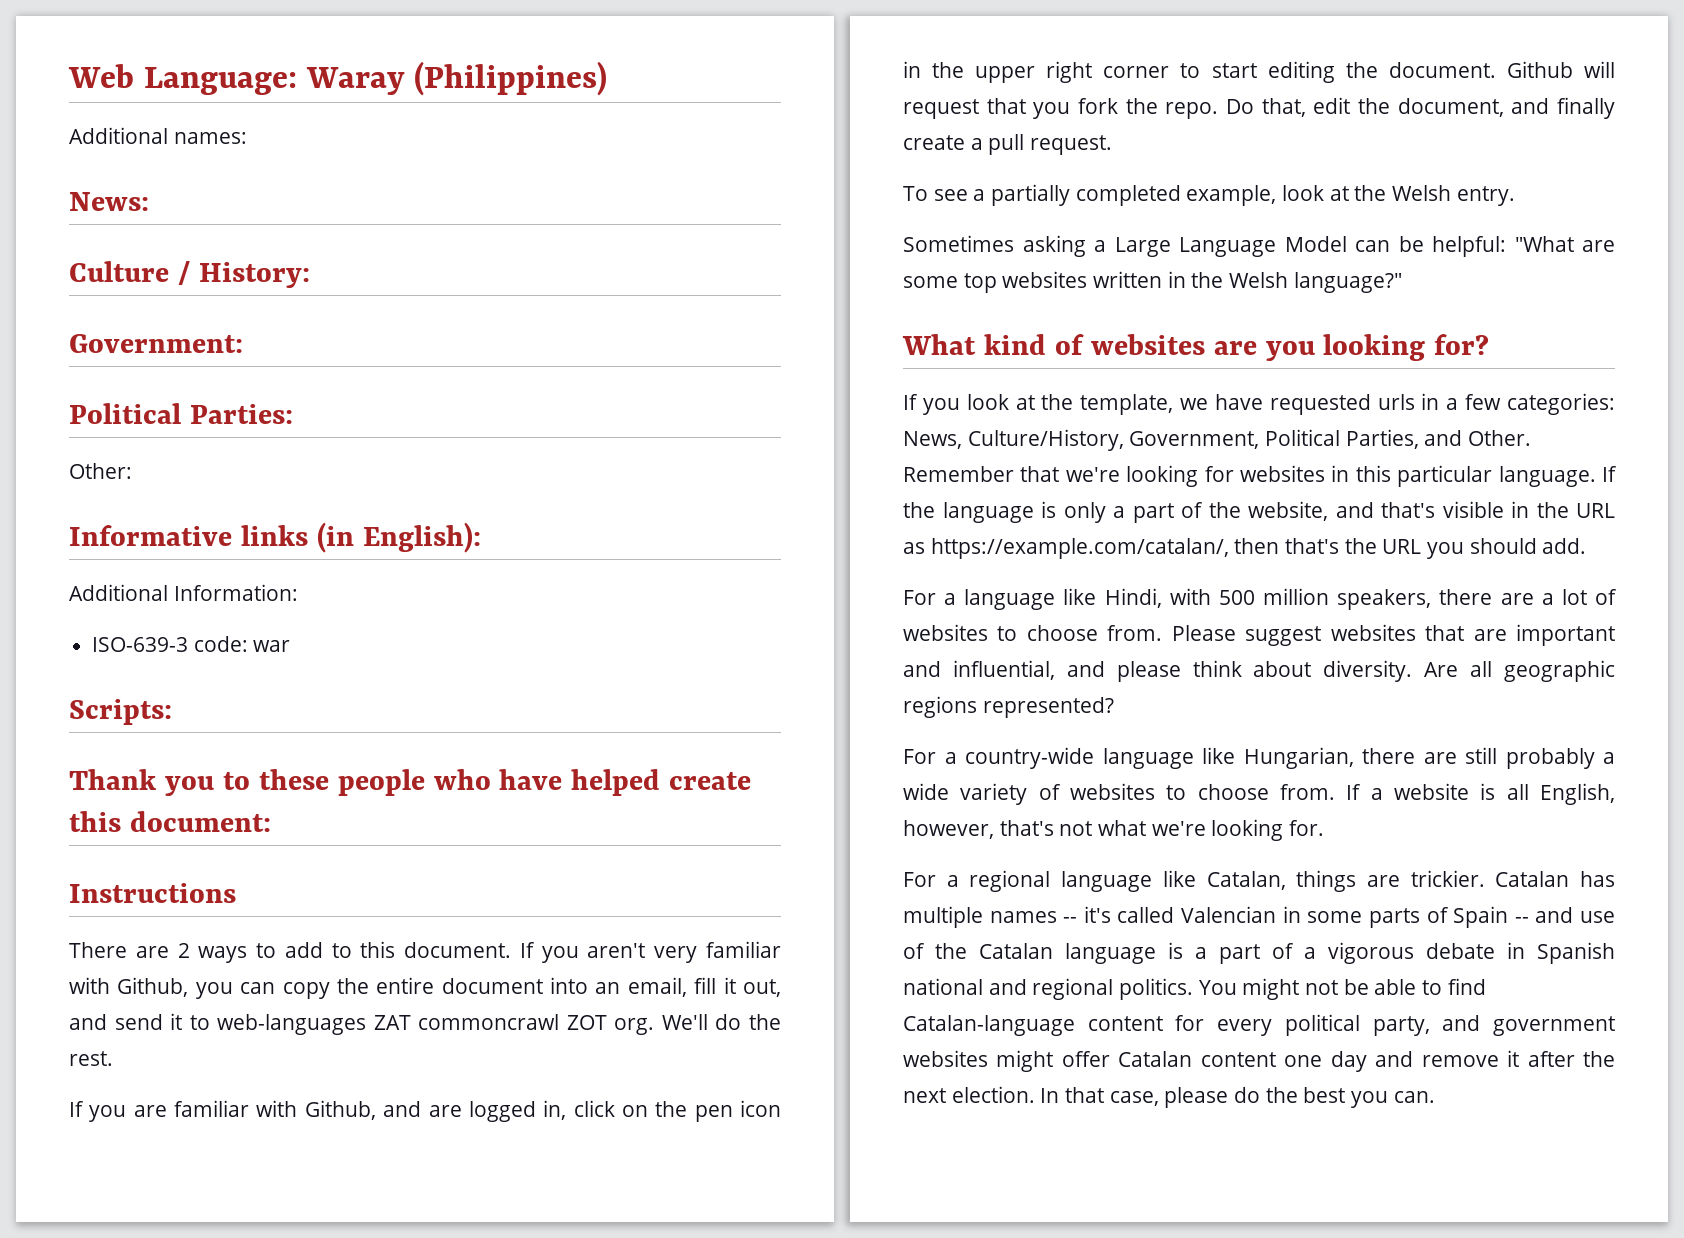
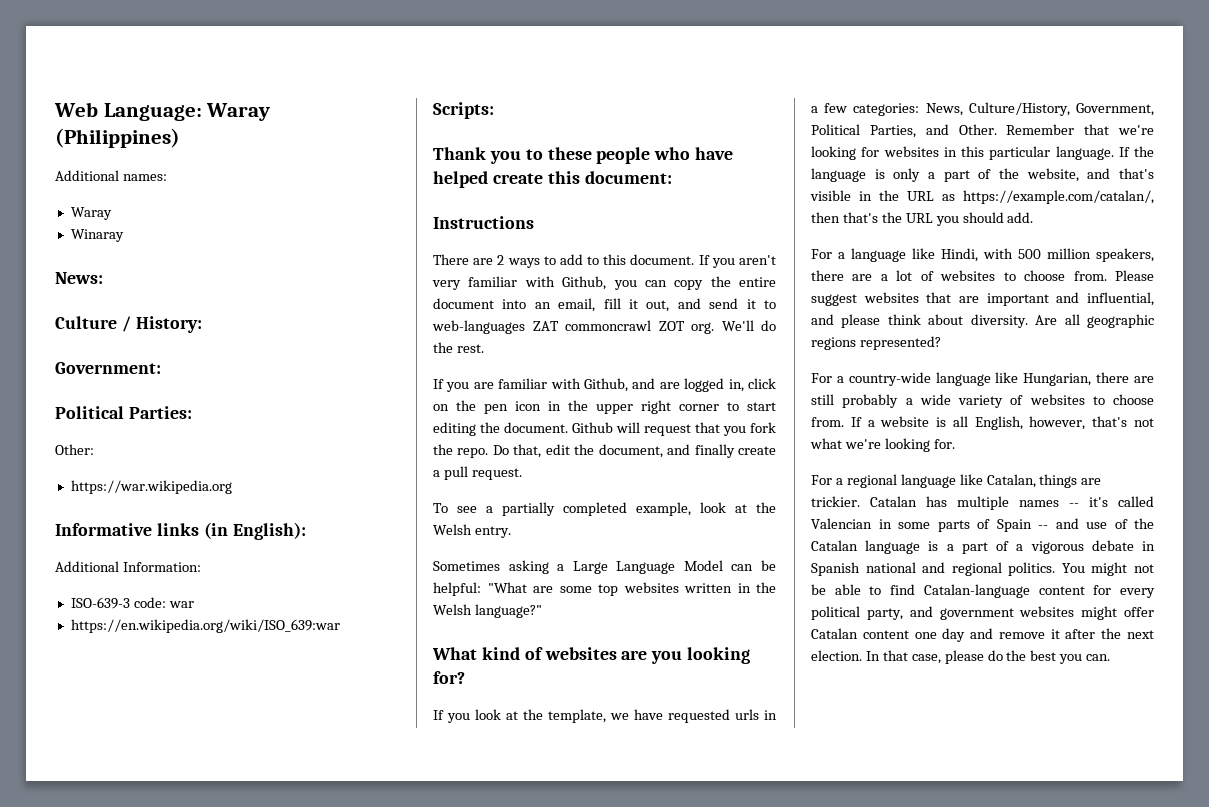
  Additional names:
+ Waray
+ Winaray
+ https://war.wikipedia.org
+ https://en.wikipedia.org/wiki/ISO_639:war

